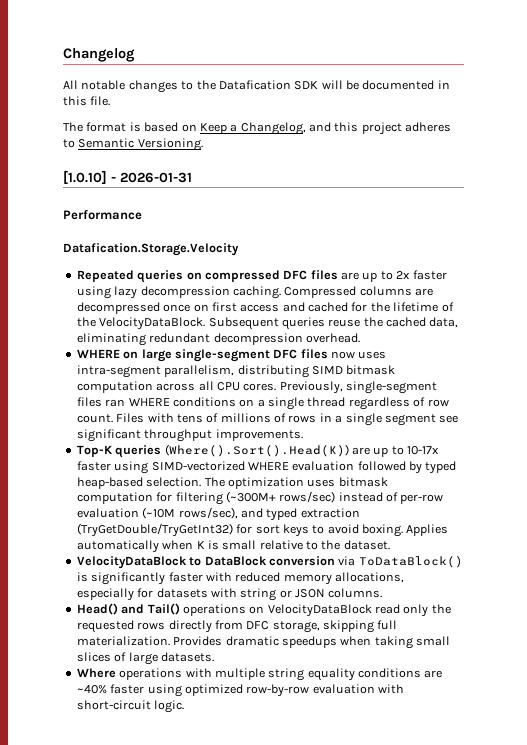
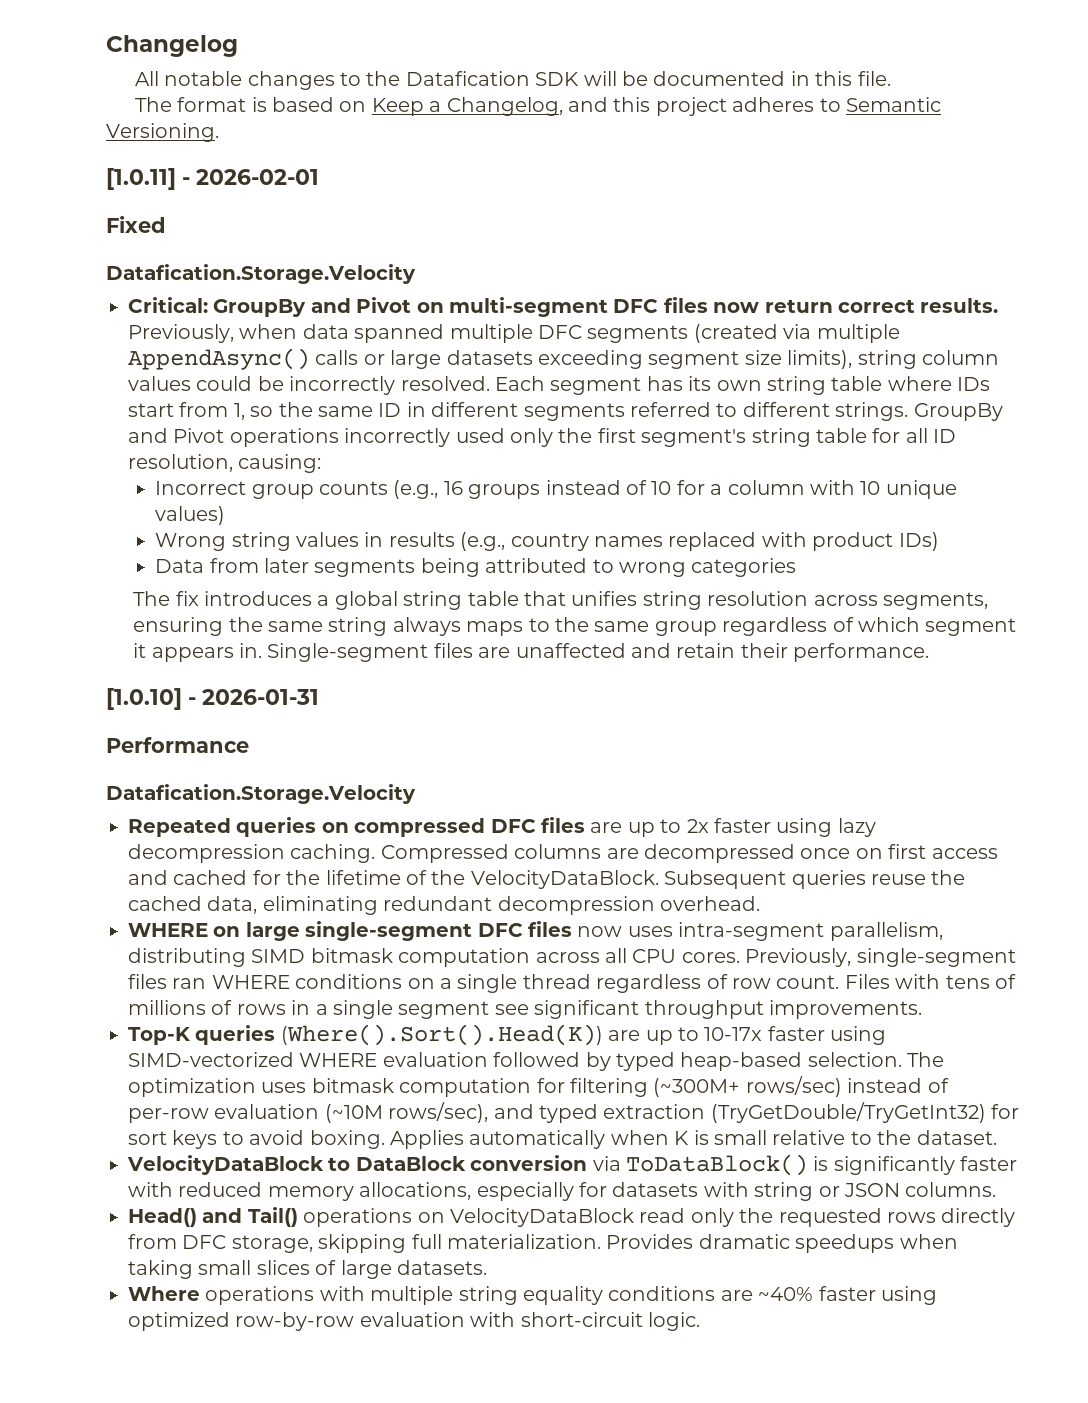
+ [1.0.11] - 2026-02-01
+ Fixed
+ Datafication.Storage.Velocity
+ Critical: GroupBy and Pivot on multi-segment DFC files now return correct results. Previously, when data spanned multiple DFC segments (created via multiple AppendAsync() calls or large datasets exceeding segment size limits), string column values could be incorrectly resolved. Each segment has its own string table where IDs start from 1, so the same ID in different segments referred to different strings. GroupBy and Pivot operations incorrectly used only the first segment's string table for all ID resolution, causing:
+ Incorrect group counts (e.g., 16 groups instead of 10 for a column with 10 unique values)
+ Wrong string values in results (e.g., country names replaced with product IDs)
+ Data from later segments being attributed to wrong categories
+ The fix introduces a global string table that unifies string resolution across segments, ensuring the same string always maps to the same group regardless of which segment it appears in. Single-segment files are unaffected and retain their performance.

